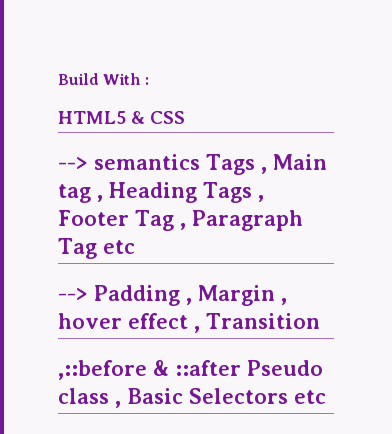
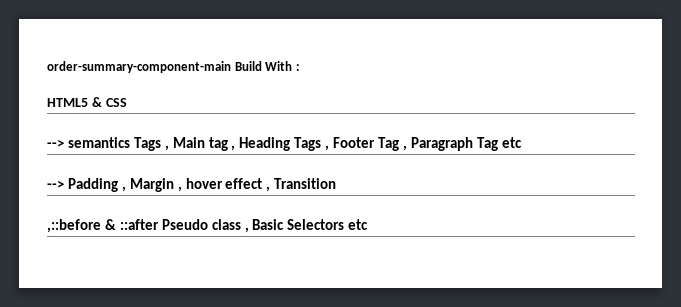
- Build With :
+ order-summary-component-main Build With :

